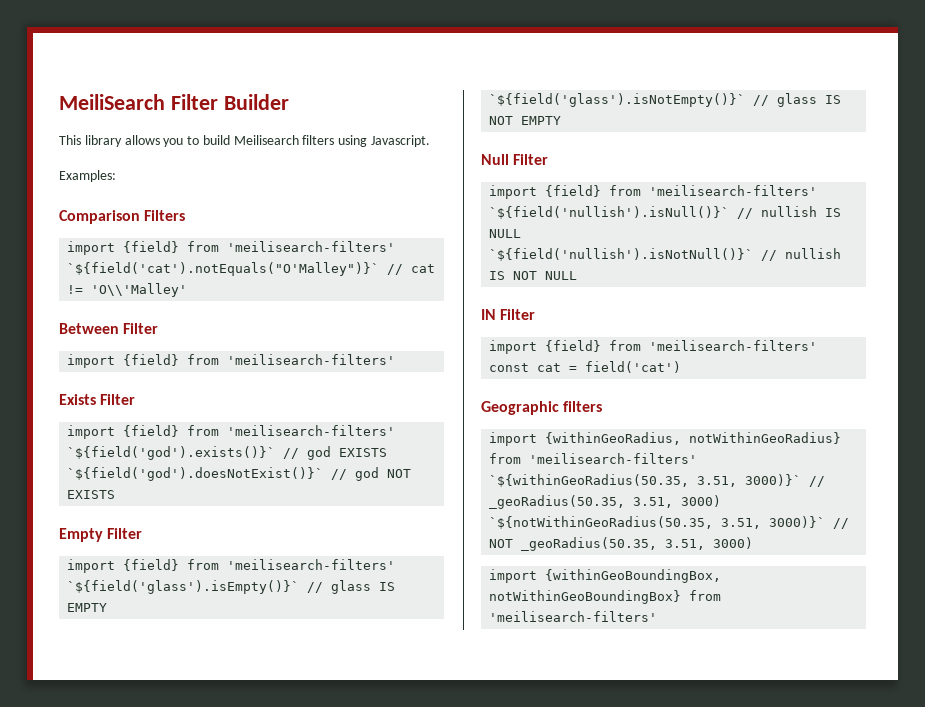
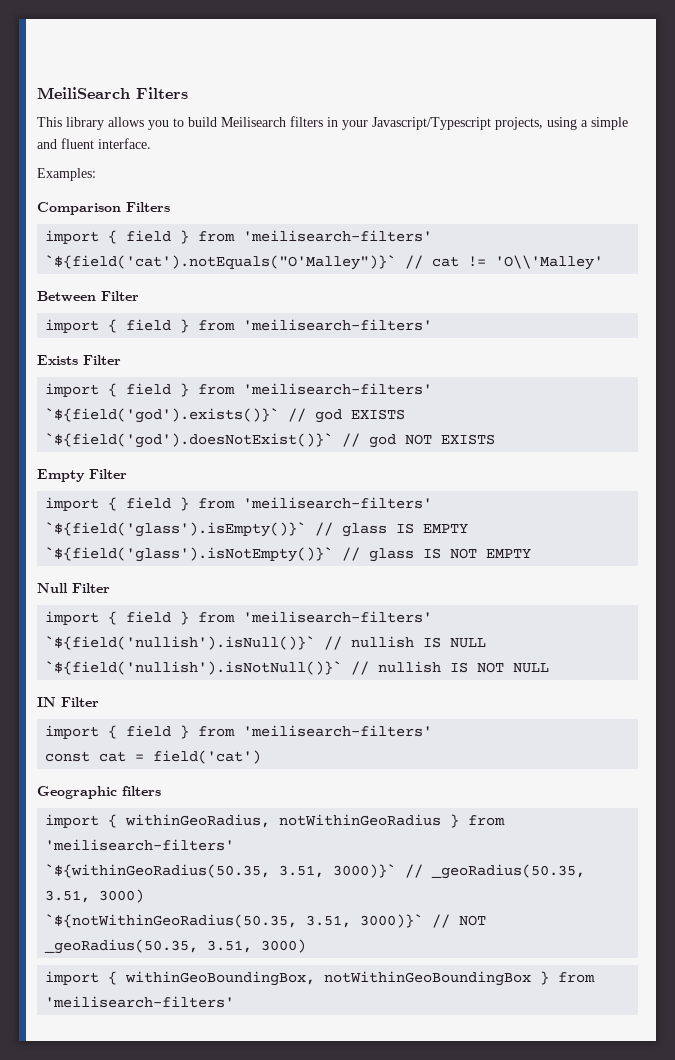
- MeiliSearch Filter Builder
+ MeiliSearch Filters
- This library allows you to build Meilisearch filters using Javascript.
+ This library allows you to build Meilisearch filters in your Javascript/Typescript projects, using a simple and fluent interface.
  Comparison Filters
- import {field} from 'meilisearch-filters'
+ import { field } from 'meilisearch-filters'
  Between Filter
- import {field} from 'meilisearch-filters'
+ import { field } from 'meilisearch-filters'
  Exists Filter
- import {field} from 'meilisearch-filters'
+ import { field } from 'meilisearch-filters'
  Empty Filter
- import {field} from 'meilisearch-filters'
+ import { field } from 'meilisearch-filters'
  Null Filter
- import {field} from 'meilisearch-filters'
+ import { field } from 'meilisearch-filters'
  IN Filter
- import {field} from 'meilisearch-filters'
+ import { field } from 'meilisearch-filters'
- import {withinGeoRadius, notWithinGeoRadius} from 'meilisearch-filters'
+ import { withinGeoRadius, notWithinGeoRadius } from 'meilisearch-filters'
- import {withinGeoBoundingBox, notWithinGeoBoundingBox} from 'meilisearch-filters'
+ import { withinGeoBoundingBox, notWithinGeoBoundingBox } from 'meilisearch-filters'

